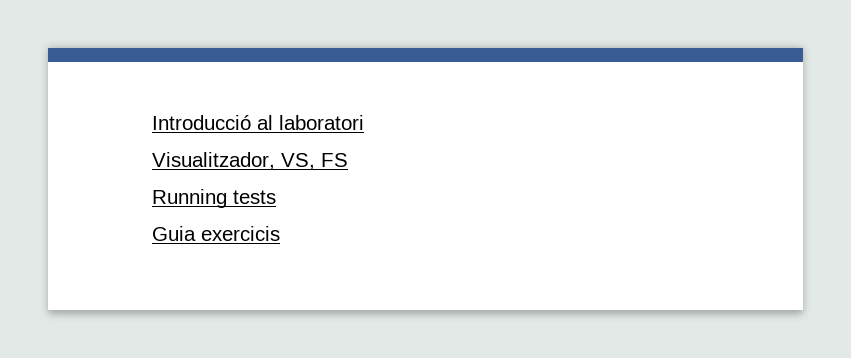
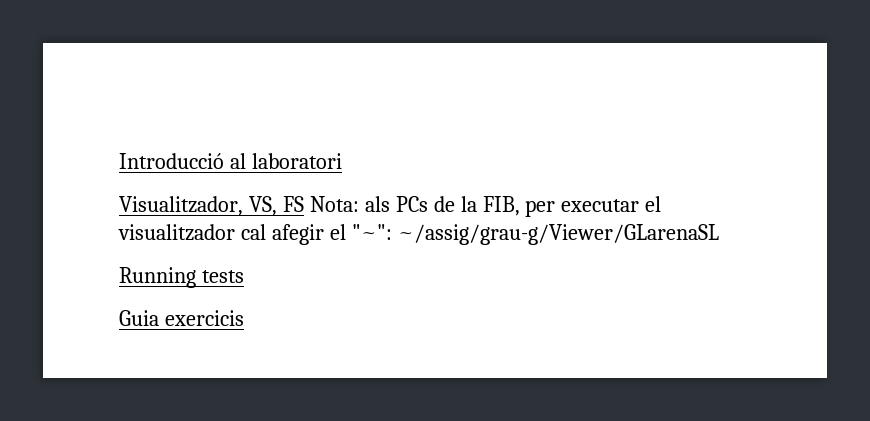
- Visualitzador, VS, FS
+ Visualitzador, VS, FS Nota: als PCs de la FIB, per executar el visualitzador cal afegir el "~": ~/assig/grau-g/Viewer/GLarenaSL

